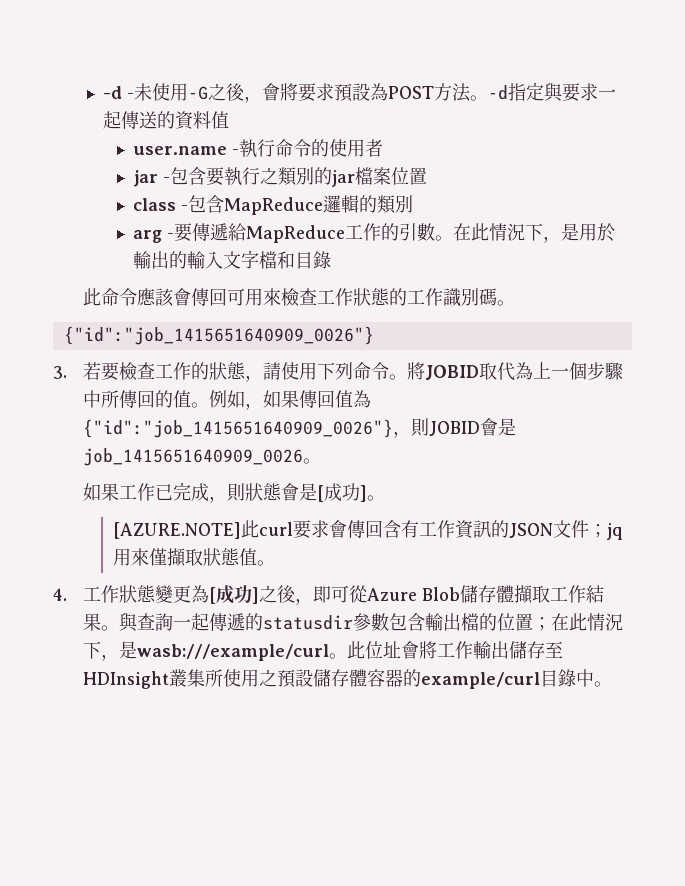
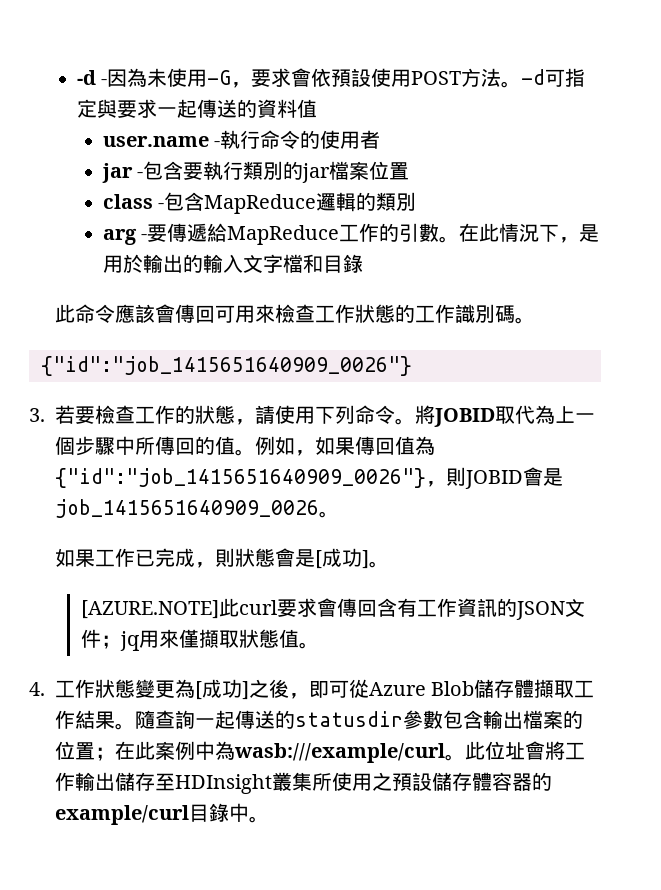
- -d -未使用-G之後，會將要求預設為POST方法。
+ -d -因為未使用-G，要求會依預設使用POST方法。
- -d指定與要求一起傳送的資料值
+ -d可指定與要求一起傳送的資料值
- jar -包含要執行之類別的jar檔案位置
+ jar -包含要執行類別的jar檔案位置
- 與查詢一起傳遞的statusdir參數包含輸出檔的位置；在此情況下，是wasb:///example/curl。
+ 隨查詢一起傳送的statusdir參數包含輸出檔案的位置；在此案例中為wasb:///example/curl。

